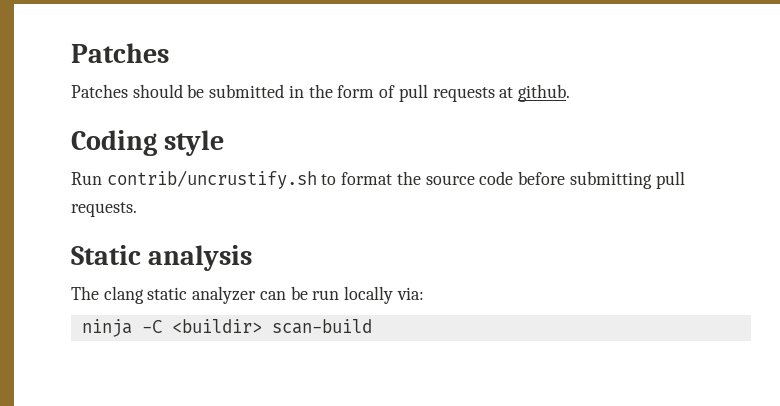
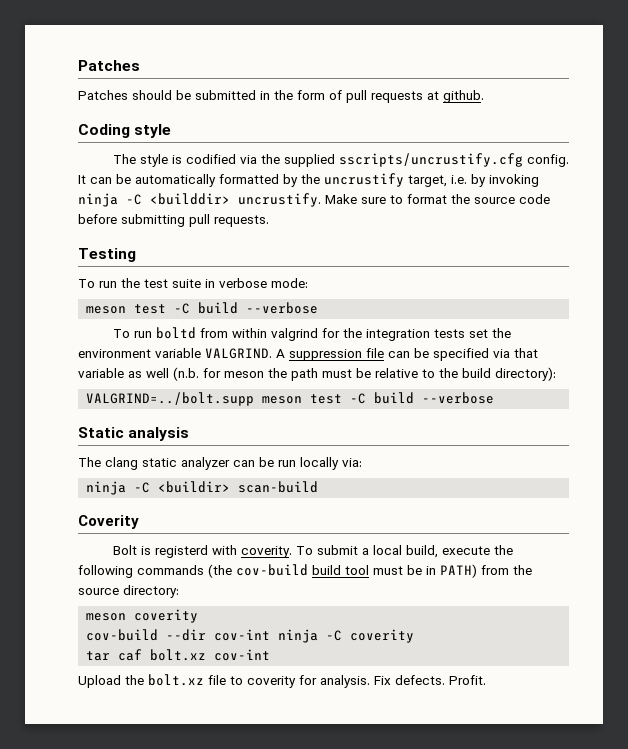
- Run contrib/uncrustify.sh to format the source code before submitting pull requests.
+ The style is codified via the supplied sscripts/uncrustify.cfg config. It can be automatically formatted by the uncrustify target, i.e. by invoking ninja -C <builddir> uncrustify. Make sure to format the source code before submitting pull requests.
+ Testing
+ To run the test suite in verbose mode:
+ meson test -C build --verbose
+ To run boltd from within valgrind for the integration tests set the environment variable VALGRIND. A suppression file can be specified via that variable as well (n.b. for meson the path must be relative to the build directory):
+ VALGRIND=../bolt.supp meson test -C build --verbose
+ Coverity
+ Bolt is registerd with coverity. To submit a local build, execute the following commands (the cov-build build tool must be in PATH) from the source directory:
+ meson coverity
+ cov-build --dir cov-int ninja -C coverity
+ tar caf bolt.xz cov-int
+ Upload the bolt.xz file to coverity for analysis. Fix defects. Profit.

